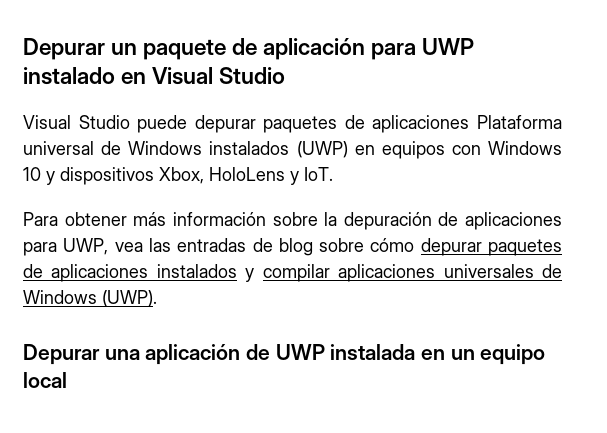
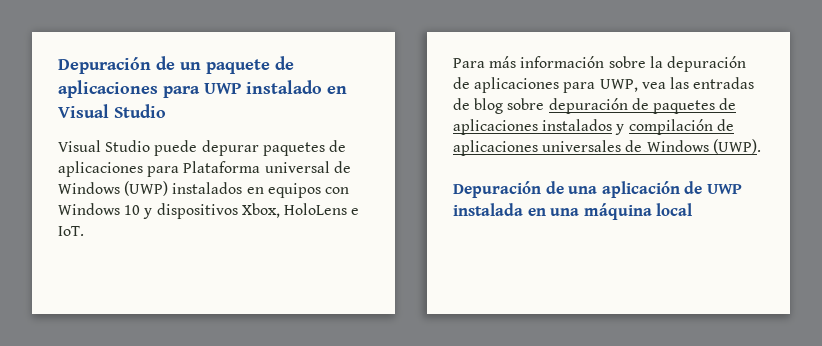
- Depurar un paquete de aplicación para UWP instalado en Visual Studio
+ Depuración de un paquete de aplicaciones para UWP instalado en Visual Studio
- Visual Studio puede depurar paquetes de aplicaciones Plataforma universal de Windows instalados (UWP) en equipos con Windows 10 y dispositivos Xbox, HoloLens y IoT.
+ Visual Studio puede depurar paquetes de aplicaciones para Plataforma universal de Windows (UWP) instalados en equipos con Windows 10 y dispositivos Xbox, HoloLens e IoT.
- Para obtener más información sobre la depuración de aplicaciones para UWP, vea las entradas de blog sobre cómo depurar paquetes de aplicaciones instalados y compilar aplicaciones universales de Windows (UWP).
+ Para más información sobre la depuración de aplicaciones para UWP, vea las entradas de blog sobre depuración de paquetes de aplicaciones instalados y compilación de aplicaciones universales de Windows (UWP).
- Depurar una aplicación de UWP instalada en un equipo local
+ Depuración de una aplicación de UWP instalada en una máquina local

